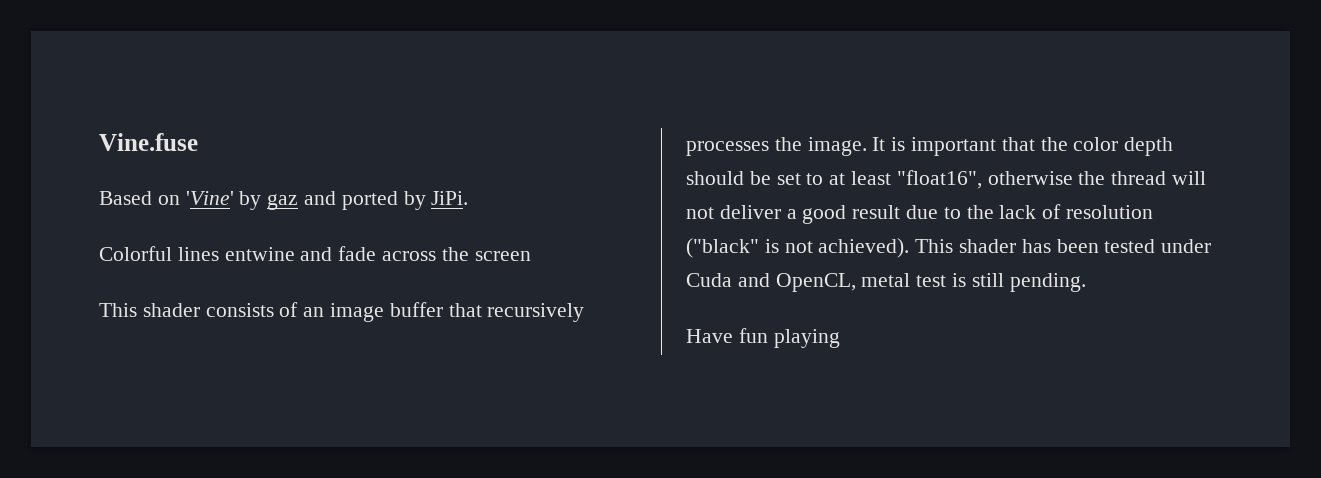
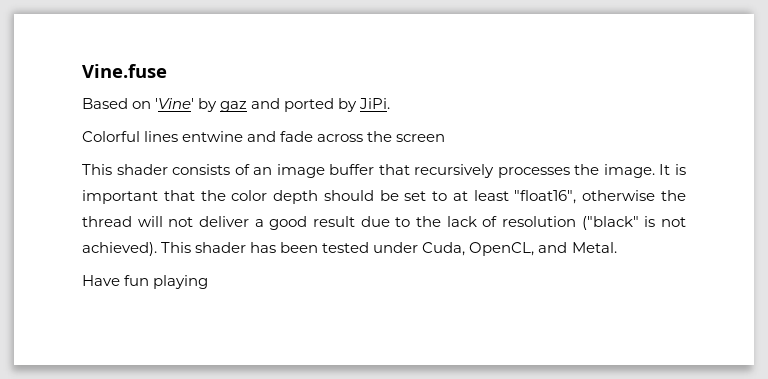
- This shader has been tested under Cuda and OpenCL, metal test is still pending.
+ This shader has been tested under Cuda, OpenCL, and Metal.

